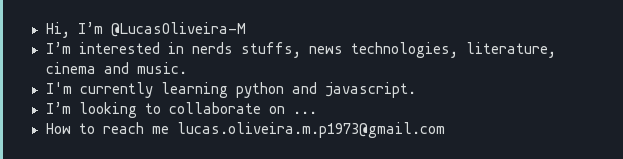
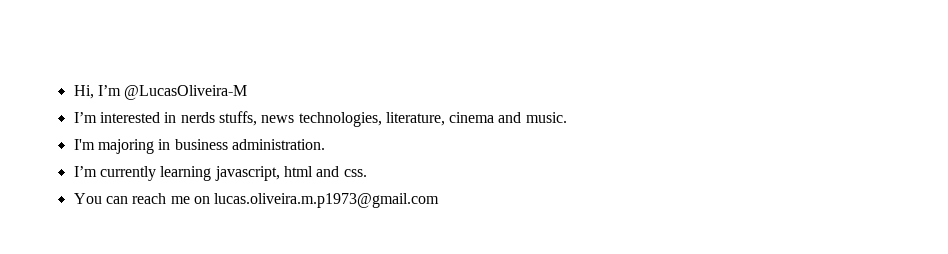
- I'm currently learning python and javascript.
- I’m looking to collaborate on ...
- How to reach me lucas.oliveira.m.p1973@gmail.com
+ I'm majoring in business administration.
+ I’m currently learning javascript, html and css.
+ You can reach me on lucas.oliveira.m.p1973@gmail.com

